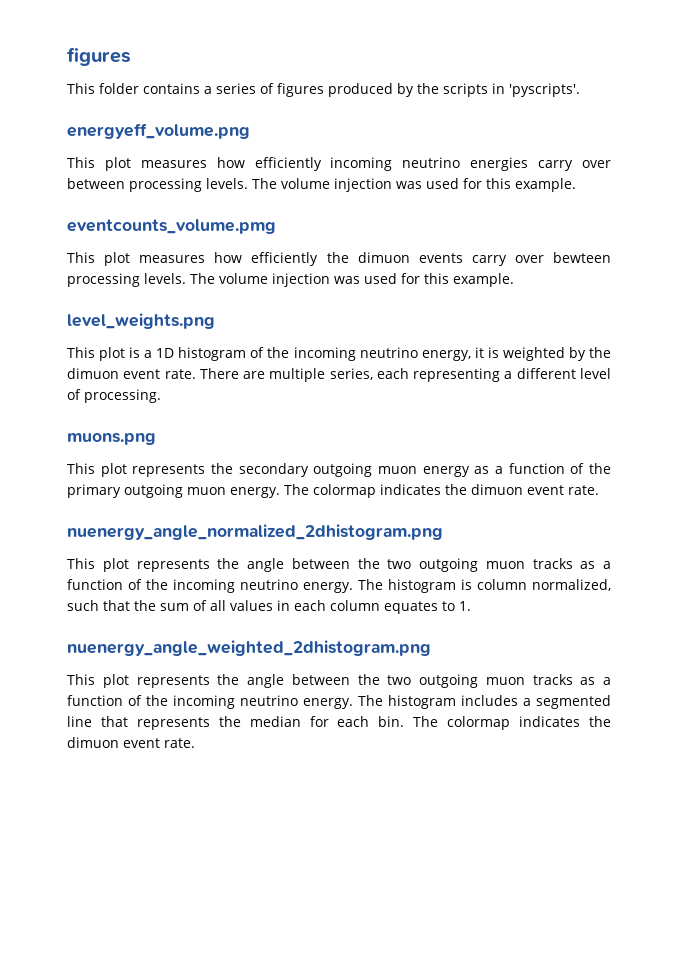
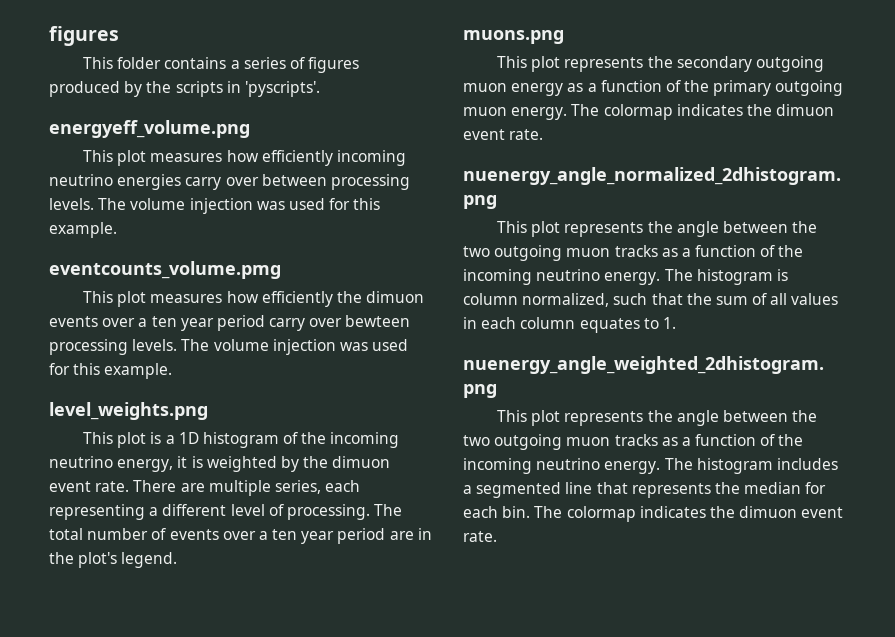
- This plot measures how efficiently the dimuon events carry over bewteen processing levels.
+ This plot measures how efficiently the dimuon events over a ten year period carry over bewteen processing levels.
+ The total number of events over a ten year period are in the plot's legend.

